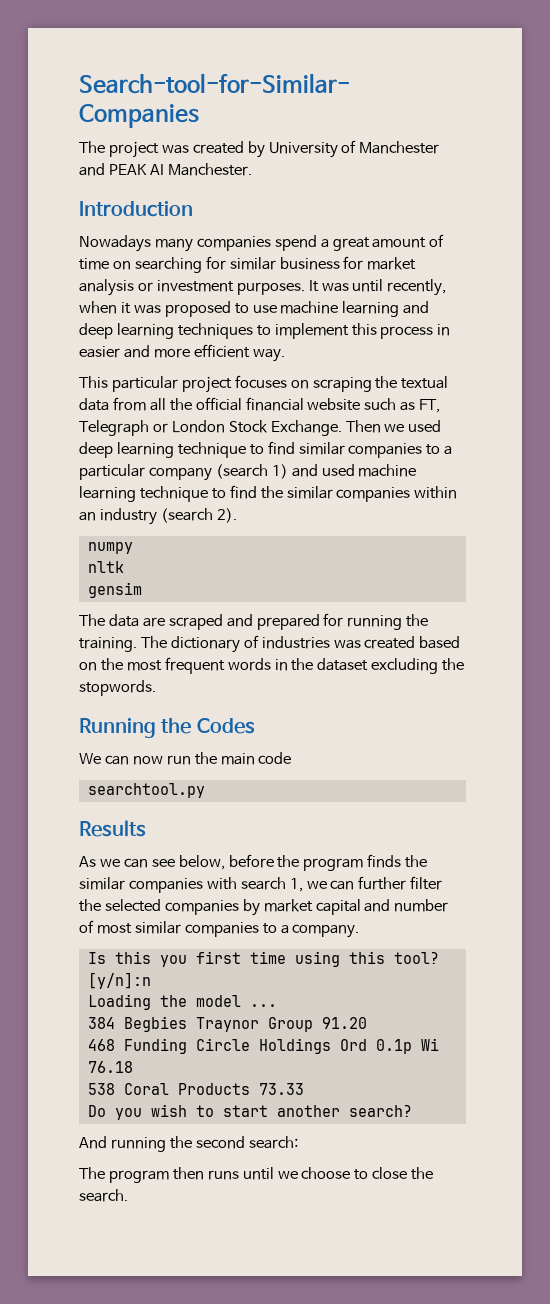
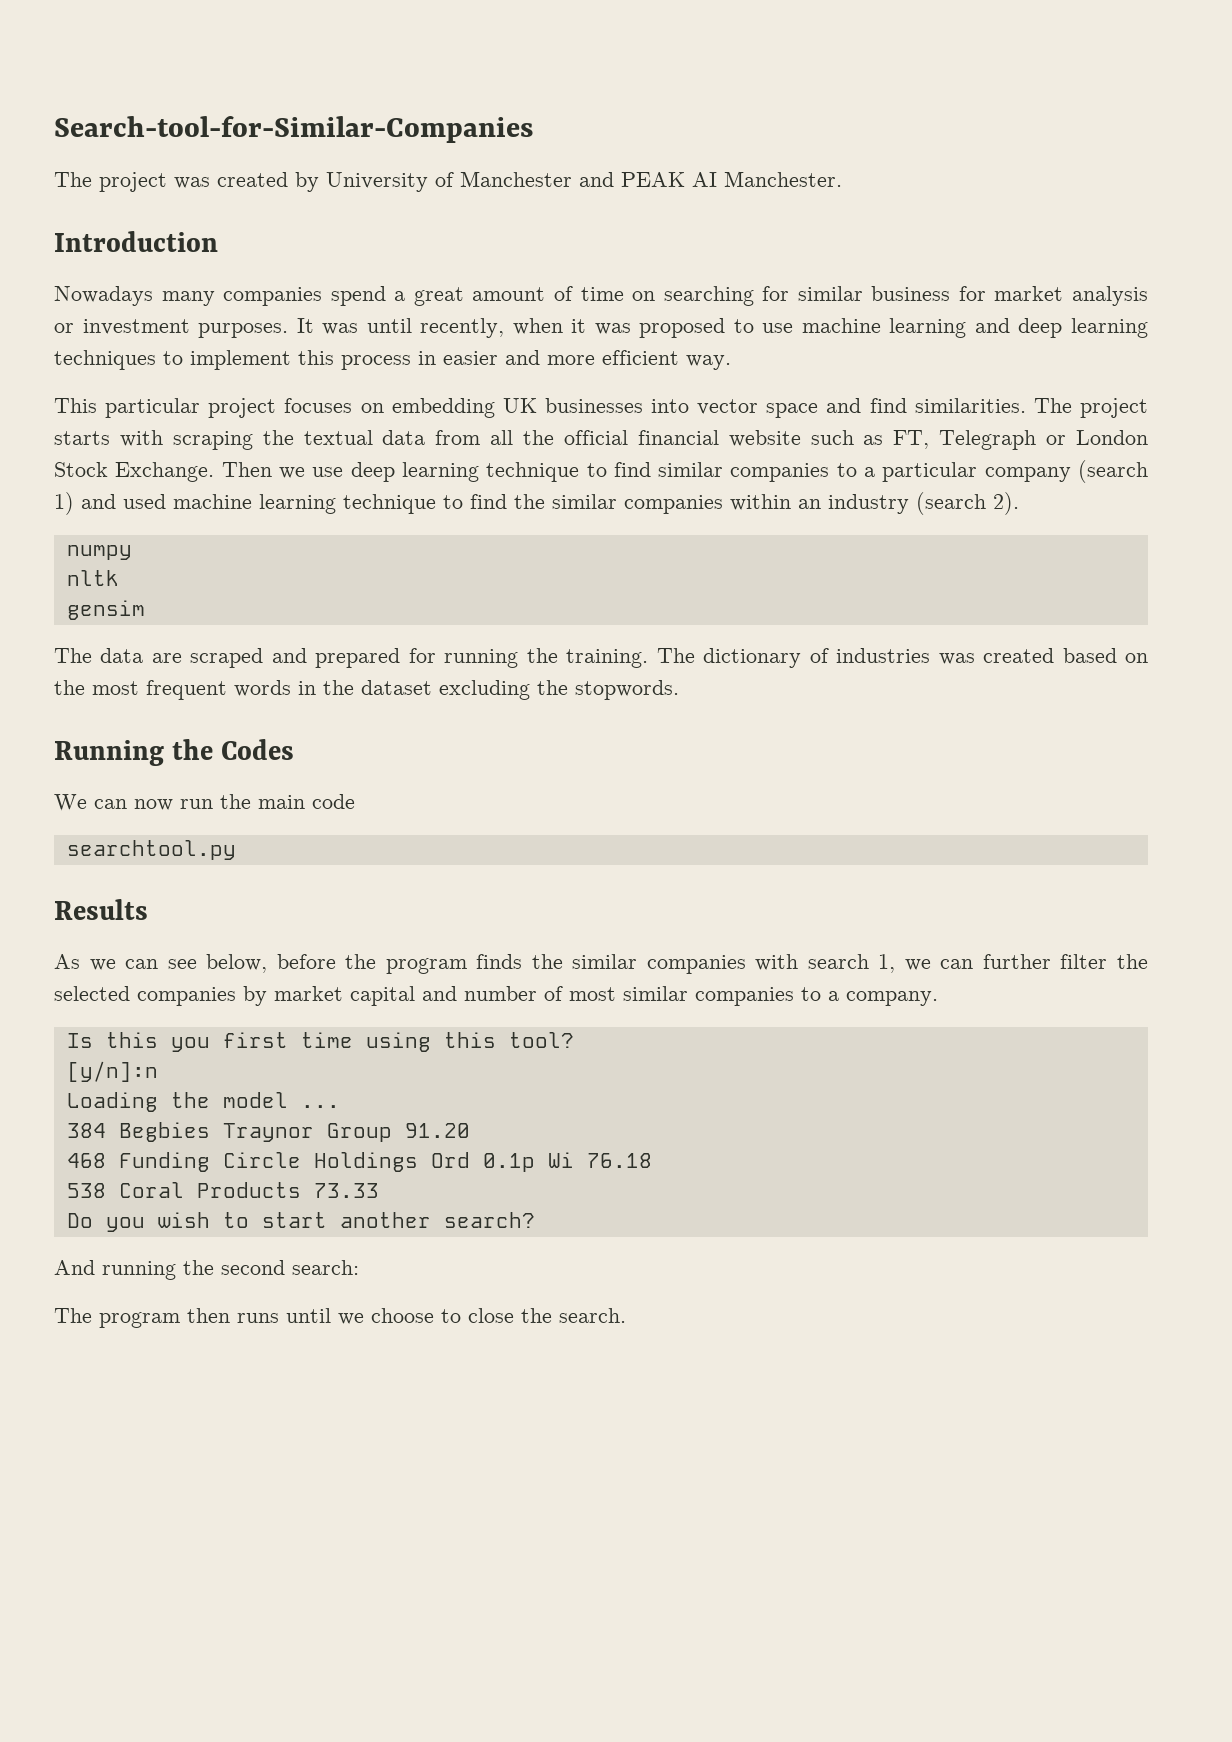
- This particular project focuses on scraping the textual data from all the official financial website such as FT, Telegraph or London Stock Exchange.
+ This particular project focuses on embedding UK businesses into vector space and find similarities. The project starts with scraping the textual data from all the official financial website such as FT, Telegraph or London Stock Exchange.
- Then we used deep learning technique to find similar companies to a particular company (search 1) and used machine learning technique to find the similar companies within an industry (search 2).
+ Then we use deep learning technique to find similar companies to a particular company (search 1) and used machine learning technique to find the similar companies within an industry (search 2).

